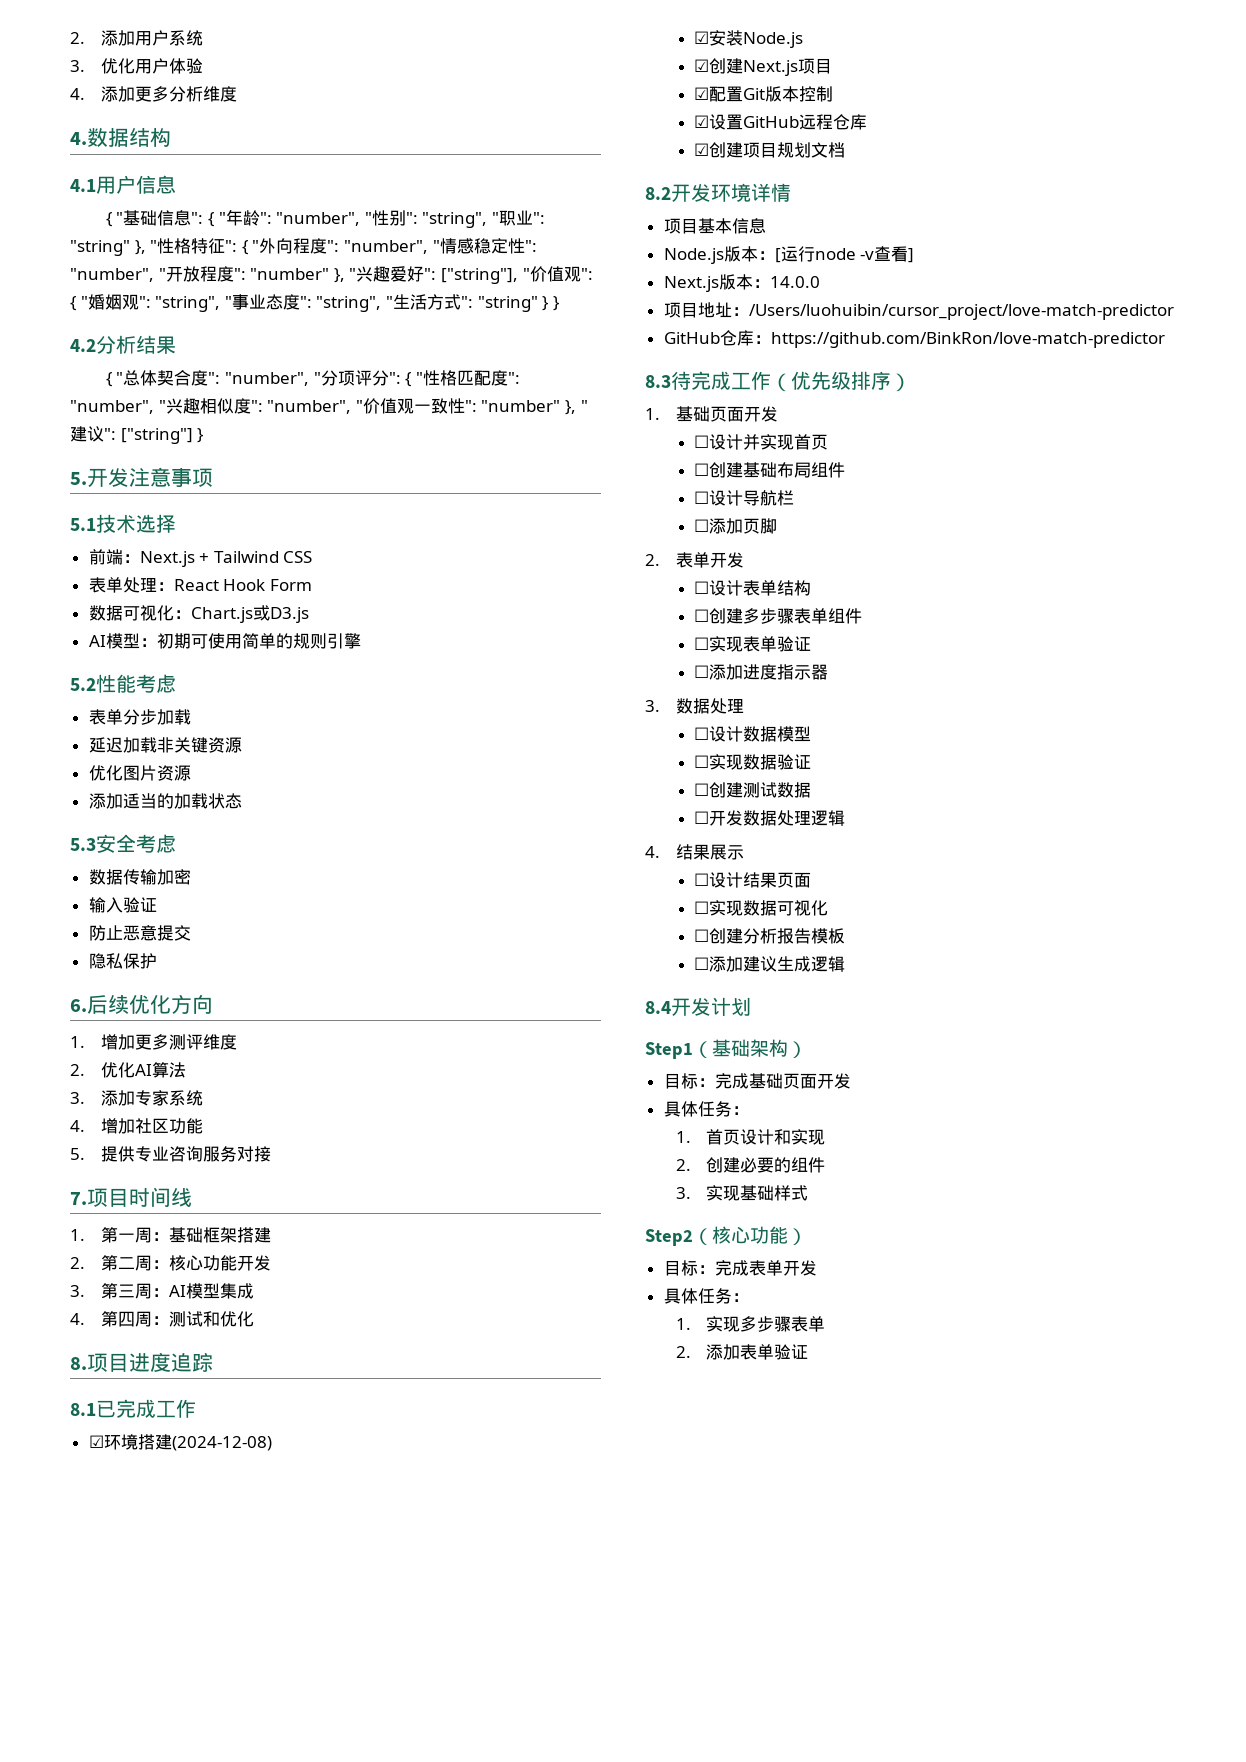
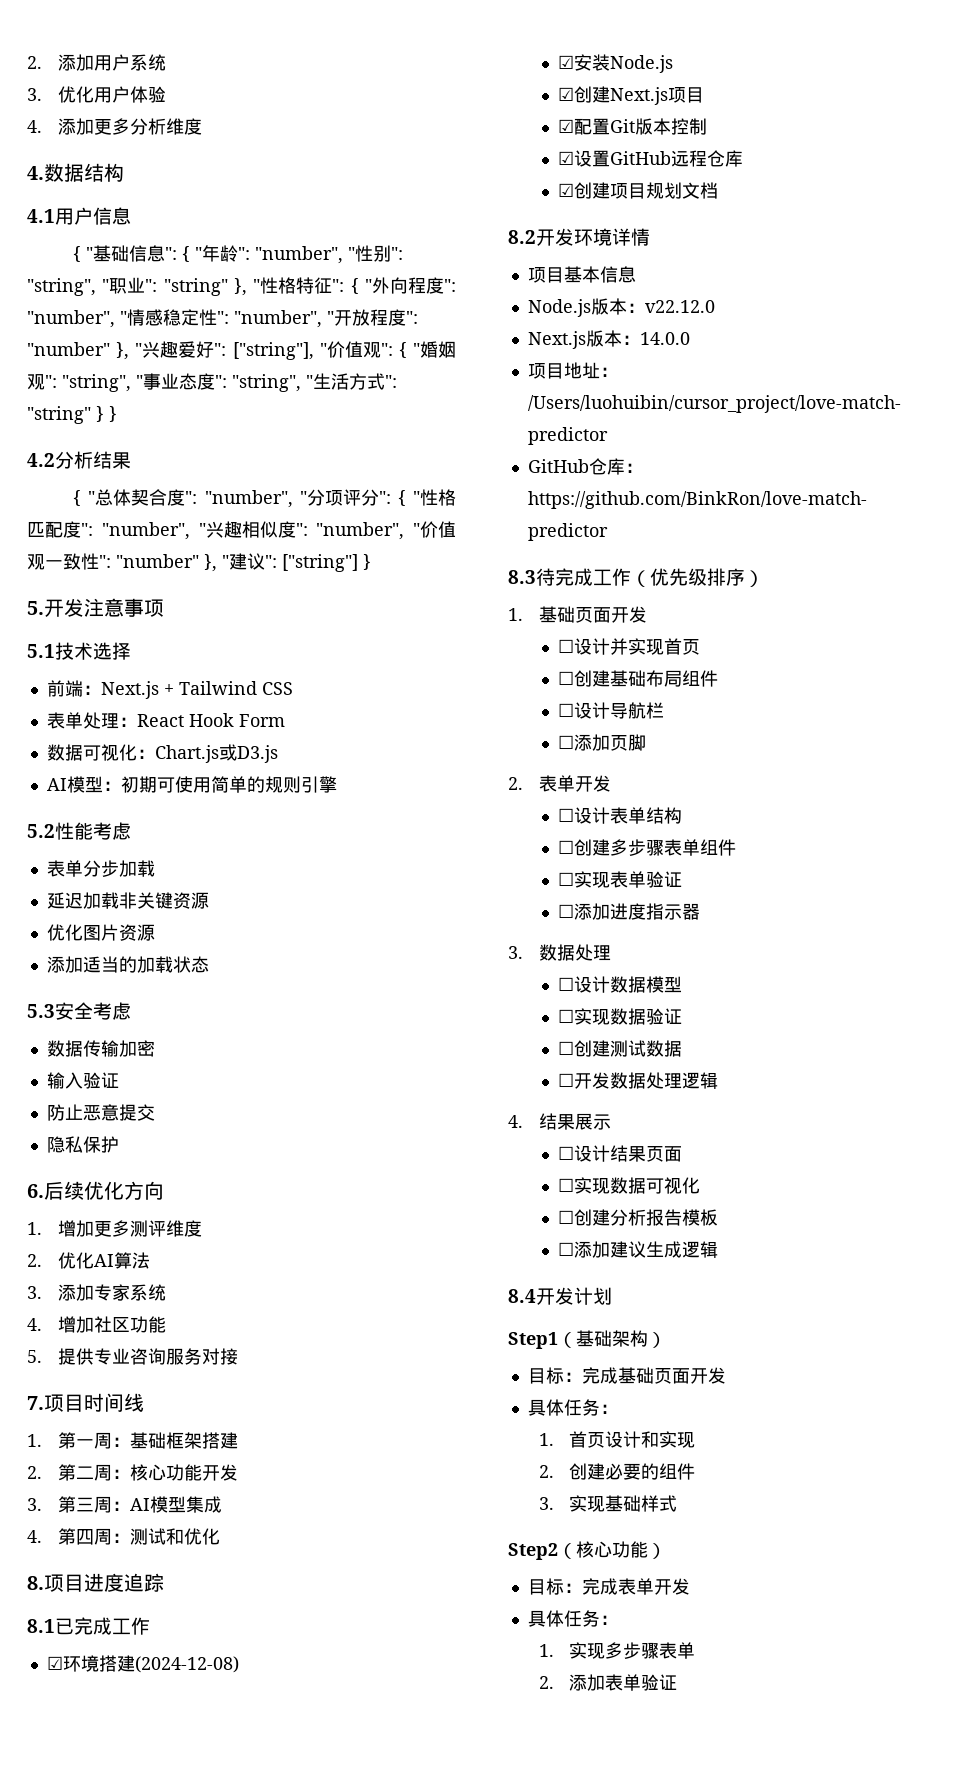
- Node.js版本：[运行node -v查看]
+ Node.js版本：v22.12.0

